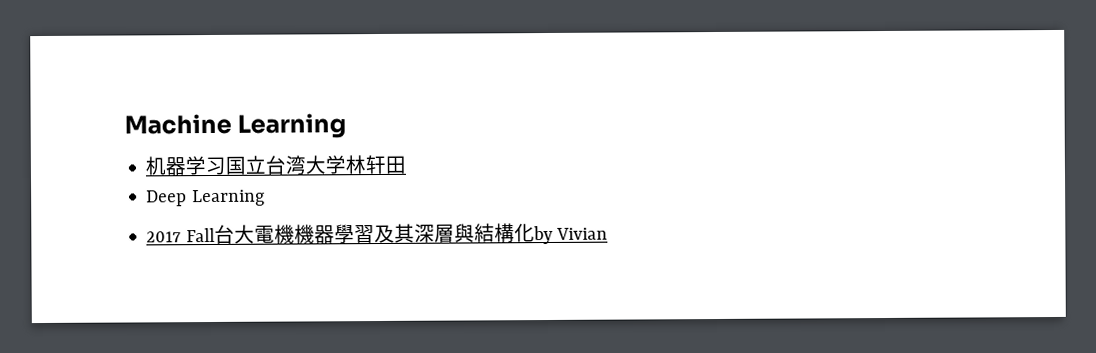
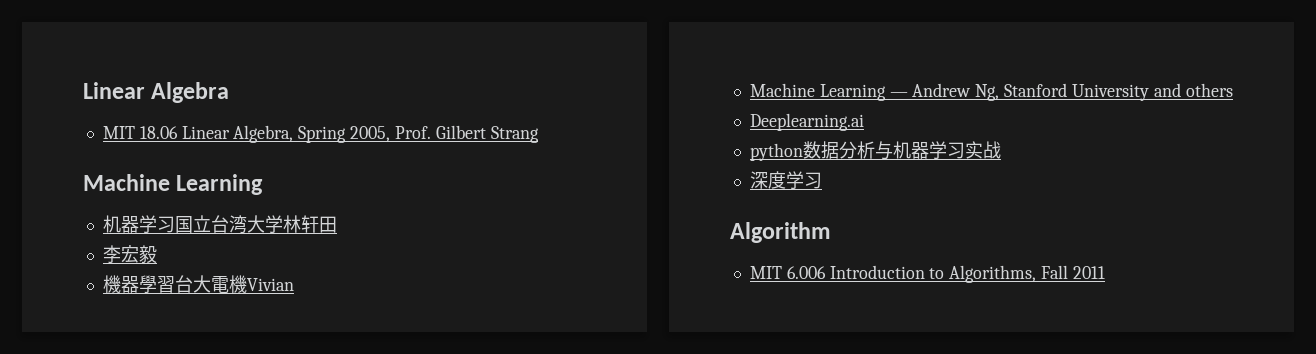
+ Linear Algebra
+ MIT 18.06 Linear Algebra, Spring 2005, Prof. Gilbert Strang
- Deep Learning
- 2017 Fall台大電機機器學習及其深層與結構化by Vivian
+ 李宏毅
+ 機器學習台大電機Vivian
+ Machine Learning — Andrew Ng, Stanford University and others
+ Deeplearning.ai
+ python数据分析与机器学习实战
+ 深度学习
+ Algorithm
+ MIT 6.006 Introduction to Algorithms, Fall 2011

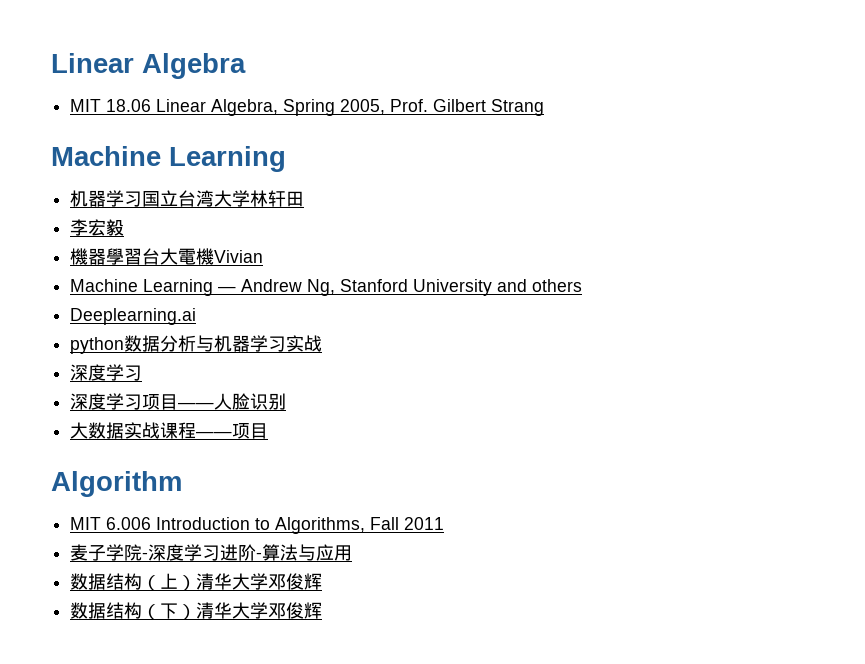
+ 深度学习项目——人脸识别
+ 大数据实战课程——项目
+ 麦子学院-深度学习进阶-算法与应用
+ 数据结构（上）清华大学邓俊辉
+ 数据结构（下）清华大学邓俊辉

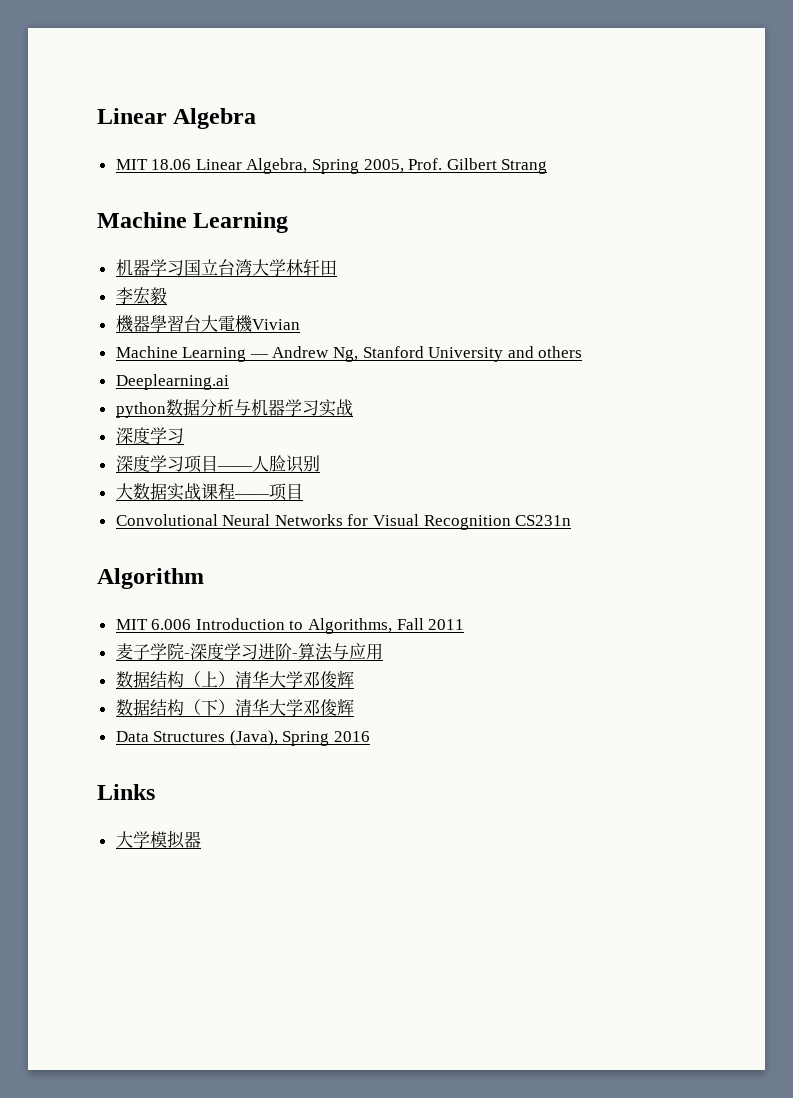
+ Convolutional Neural Networks for Visual Recognition CS231n
+ Data Structures (Java), Spring 2016
+ Links
+ 大学模拟器

